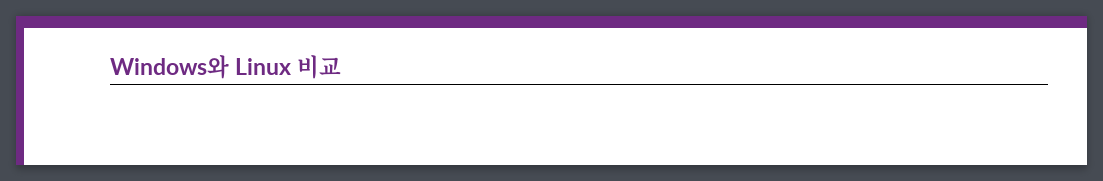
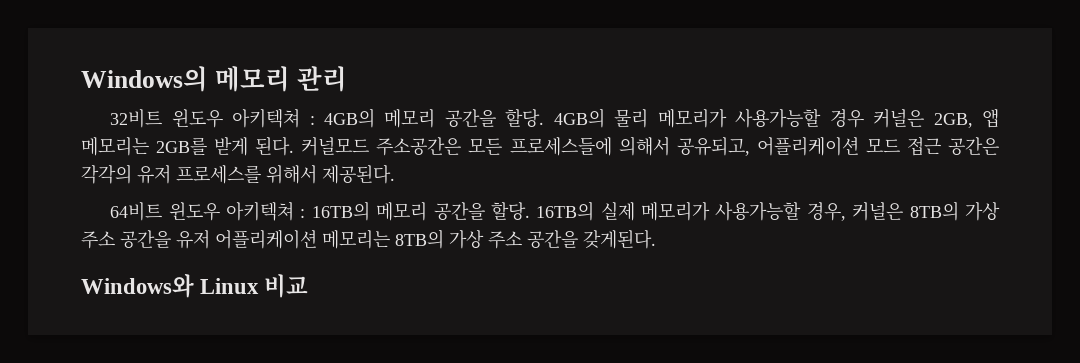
+ Windows의 메모리 관리
+ 32비트 윈도우 아키텍쳐 : 4GB의 메모리 공간을 할당. 4GB의 물리 메모리가 사용가능할 경우 커널은 2GB, 앱 메모리는 2GB를 받게 된다. 커널모드 주소공간은 모든 프로세스들에 의해서 공유되고, 어플리케이션 모드 접근 공간은 각각의 유저 프로세스를 위해서 제공된다.
+ 64비트 윈도우 아키텍쳐 : 16TB의 메모리 공간을 할당. 16TB의 실제 메모리가 사용가능할 경우, 커널은 8TB의 가상 주소 공간을 유저 어플리케이션 메모리는 8TB의 가상 주소 공간을 갖게된다.

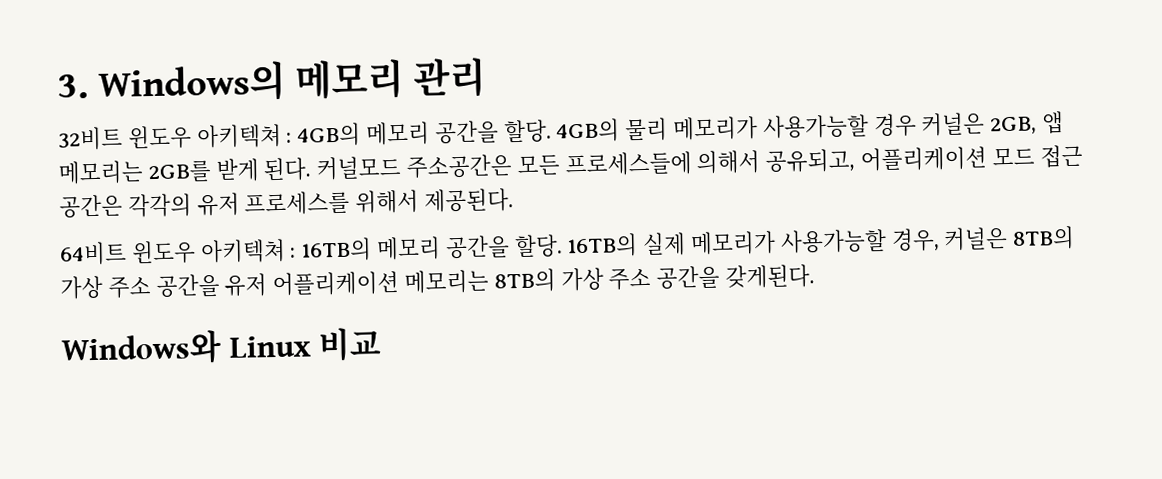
- Windows의 메모리 관리
+ 3. Windows의 메모리 관리

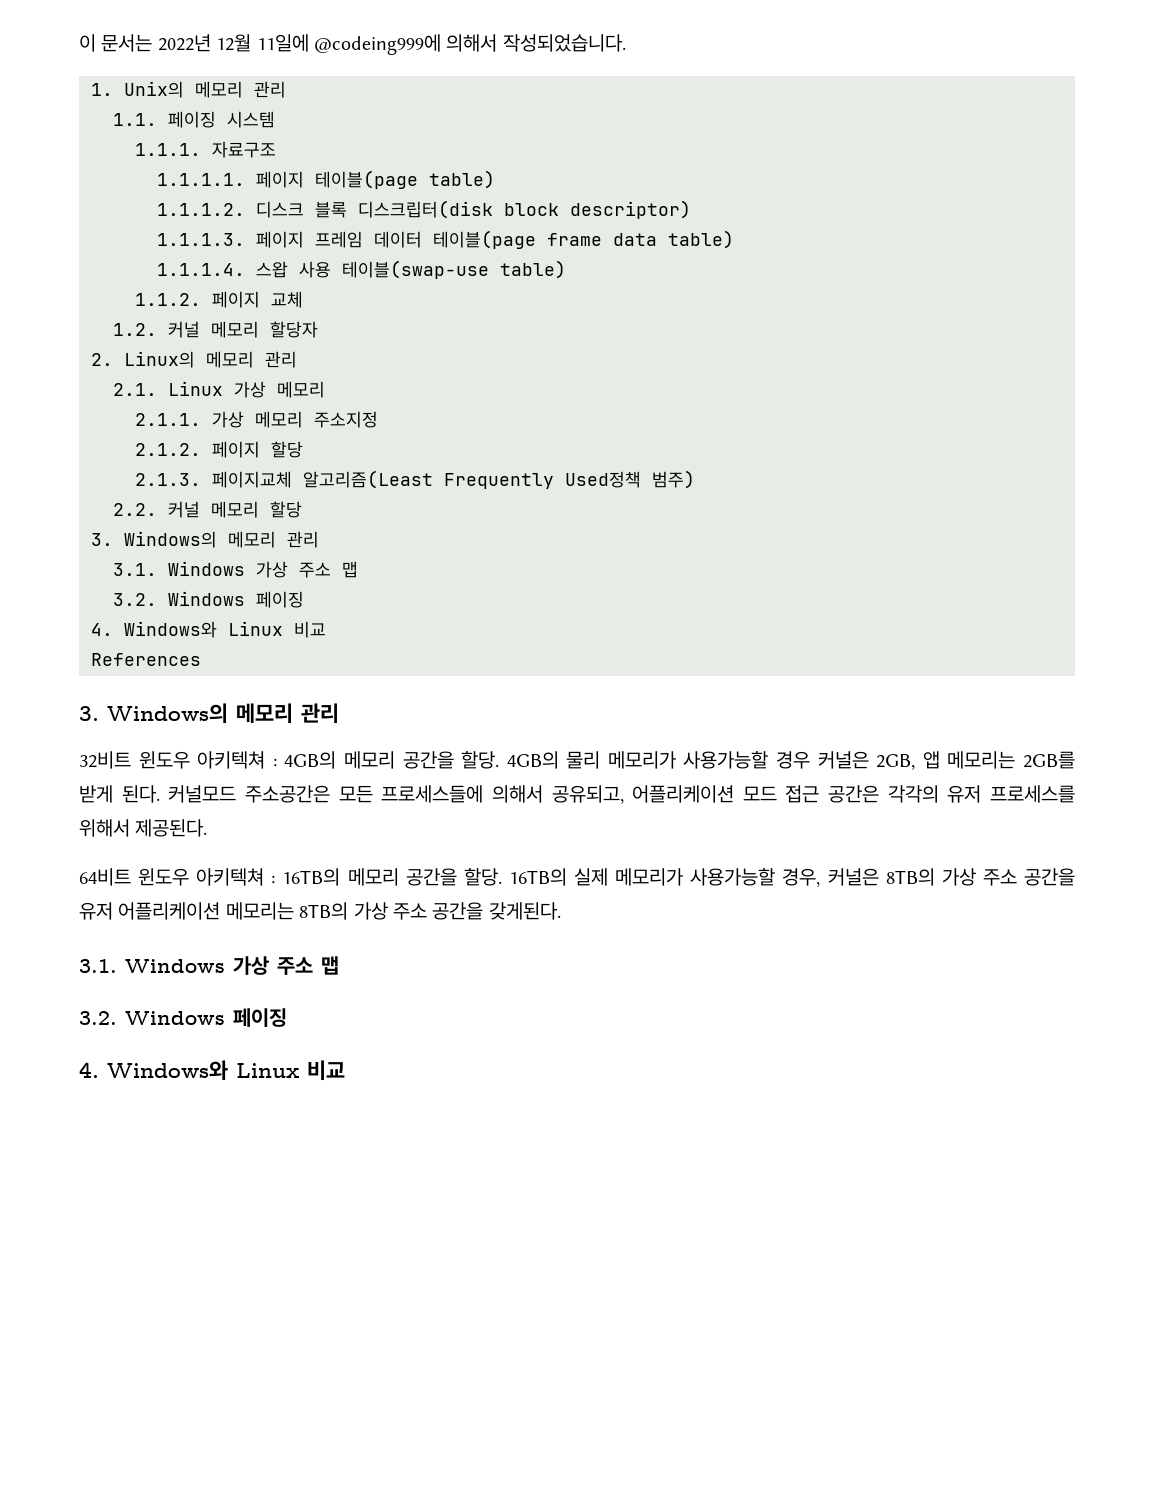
+ 이 문서는 2022년 12월 11일에 @codeing999에 의해서 작성되었습니다.
+ 1. Unix의 메모리 관리
+ 1.1. 페이징 시스템
+ 1.1.1. 자료구조
+ 1.1.1.1. 페이지 테이블(page table)
+ 1.1.1.2. 디스크 블록 디스크립터(disk block descriptor)
+ 1.1.1.3. 페이지 프레임 데이터 테이블(page frame data table)
+ 1.1.1.4. 스왑 사용 테이블(swap-use table)
+ 1.1.2. 페이지 교체
+ 1.2. 커널 메모리 할당자
+ 2. Linux의 메모리 관리
+ 2.1. Linux 가상 메모리
+ 2.1.1. 가상 메모리 주소지정
+ 2.1.2. 페이지 할당
+ 2.1.3. 페이지교체 알고리즘(Least Frequently Used정책 범주)
+ 2.2. 커널 메모리 할당
+ 3. Windows의 메모리 관리
+ 3.1. Windows 가상 주소 맵
+ 3.2. Windows 페이징
+ 4. Windows와 Linux 비교
+ References
  16TB의 실제 메모리가 사용가능할 경우, 커널은 8TB의 가상 주소 공간을 유저 어플리케이션 메모리는 8TB의 가상 주소 공간을 갖게된다.
- Windows와 Linux 비교
+ 3.1. Windows 가상 주소 맵
+ 3.2. Windows 페이징
+ 4. Windows와 Linux 비교

